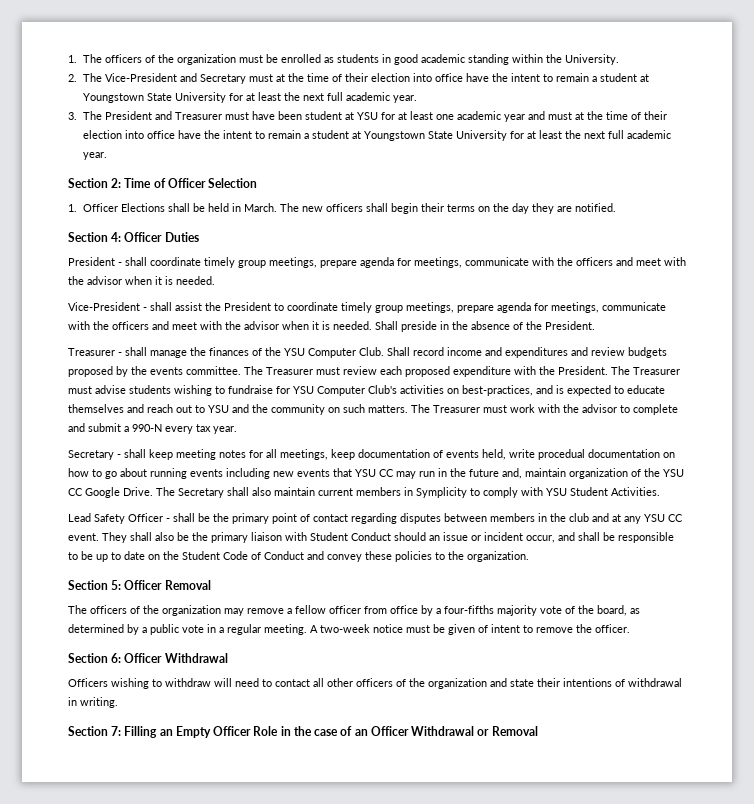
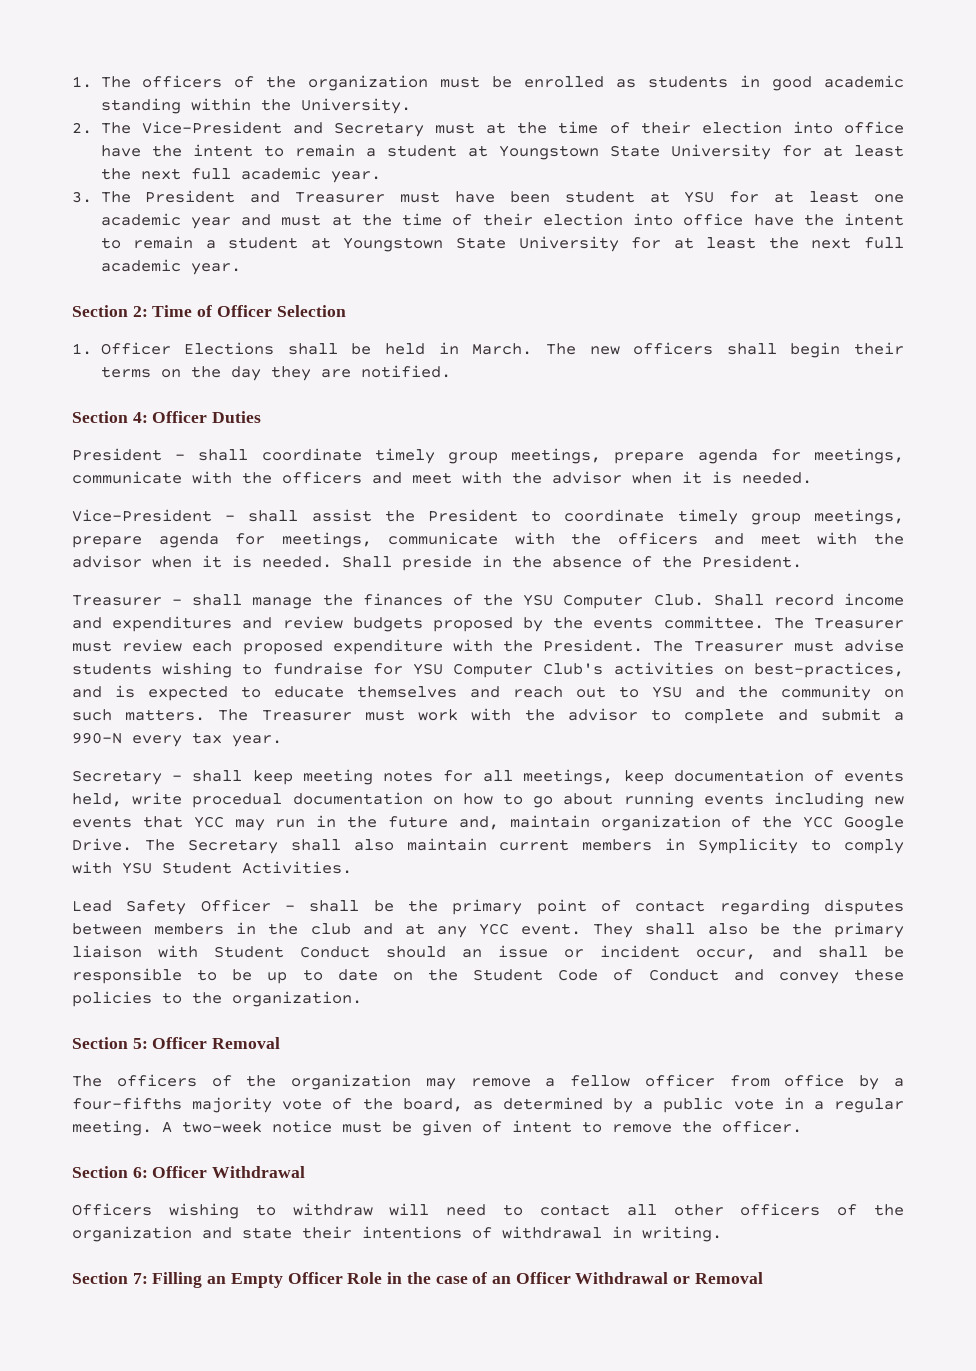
- Secretary - shall keep meeting notes for all meetings, keep documentation of events held, write procedual documentation on how to go about running events including new events that YSU CC may run in the future and, maintain organization of the YSU CC Google Drive.
+ Secretary - shall keep meeting notes for all meetings, keep documentation of events held, write procedual documentation on how to go about running events including new events that YCC may run in the future and, maintain organization of the YCC Google Drive.
- Lead Safety Officer - shall be the primary point of contact regarding disputes between members in the club and at any YSU CC event.
+ Lead Safety Officer - shall be the primary point of contact regarding disputes between members in the club and at any YCC event.

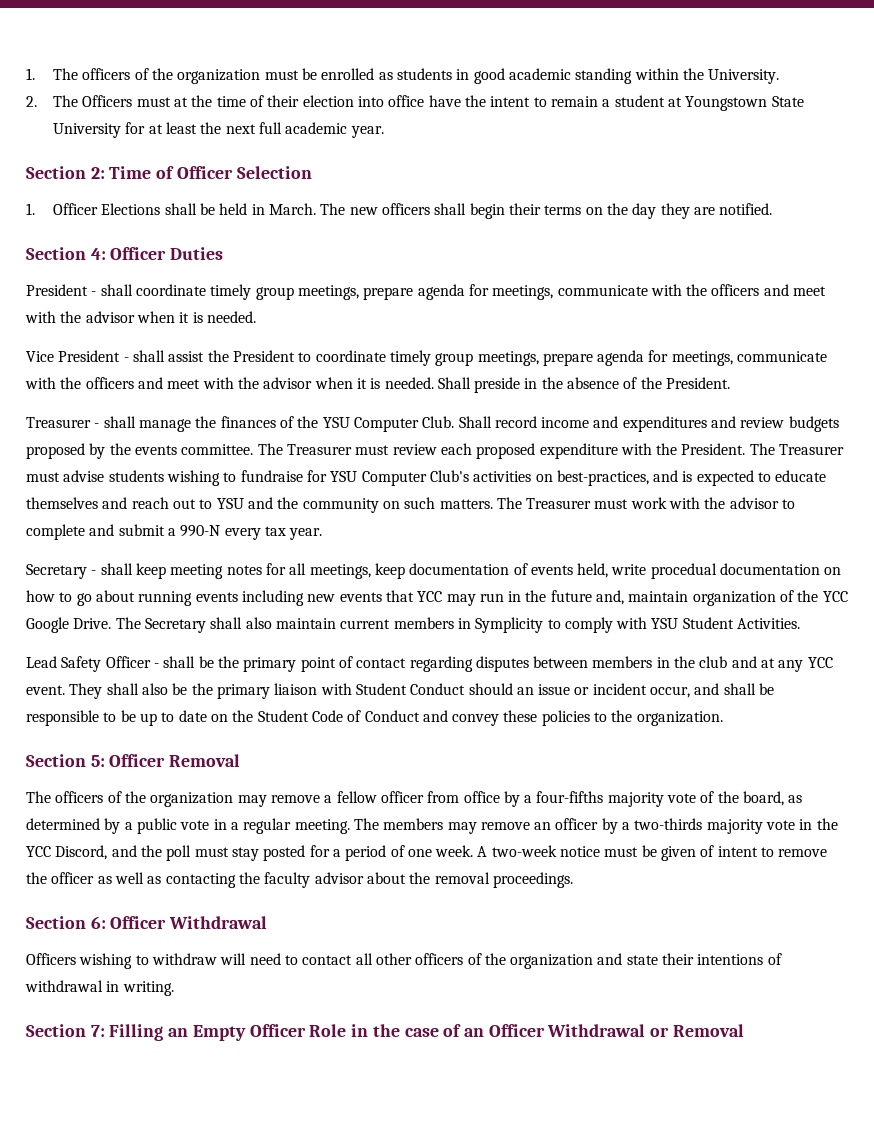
- 2. The Vice-President and Secretary must at the time of their election into office have the intent to remain a student at Youngstown State University for at least the next full academic year.
- 3. The President and Treasurer must have been student at YSU for at least one academic year and must at the time of their election into office have the intent to remain a student at Youngstown State University for at least the next full academic year.
+ 2. The Officers must at the time of their election into office have the intent to remain a student at Youngstown State University for at least the next full academic year.
- Vice-President - shall assist the President to coordinate timely group meetings, prepare agenda for meetings, communicate with the officers and meet with the advisor when it is needed.
+ Vice President - shall assist the President to coordinate timely group meetings, prepare agenda for meetings, communicate with the officers and meet with the advisor when it is needed.
+ The members may remove an officer by a two-thirds majority vote in the YCC Discord, and the poll must stay posted for a period of one week.
- A two-week notice must be given of intent to remove the officer.
+ A two-week notice must be given of intent to remove the officer as well as contacting the faculty advisor about the removal proceedings.

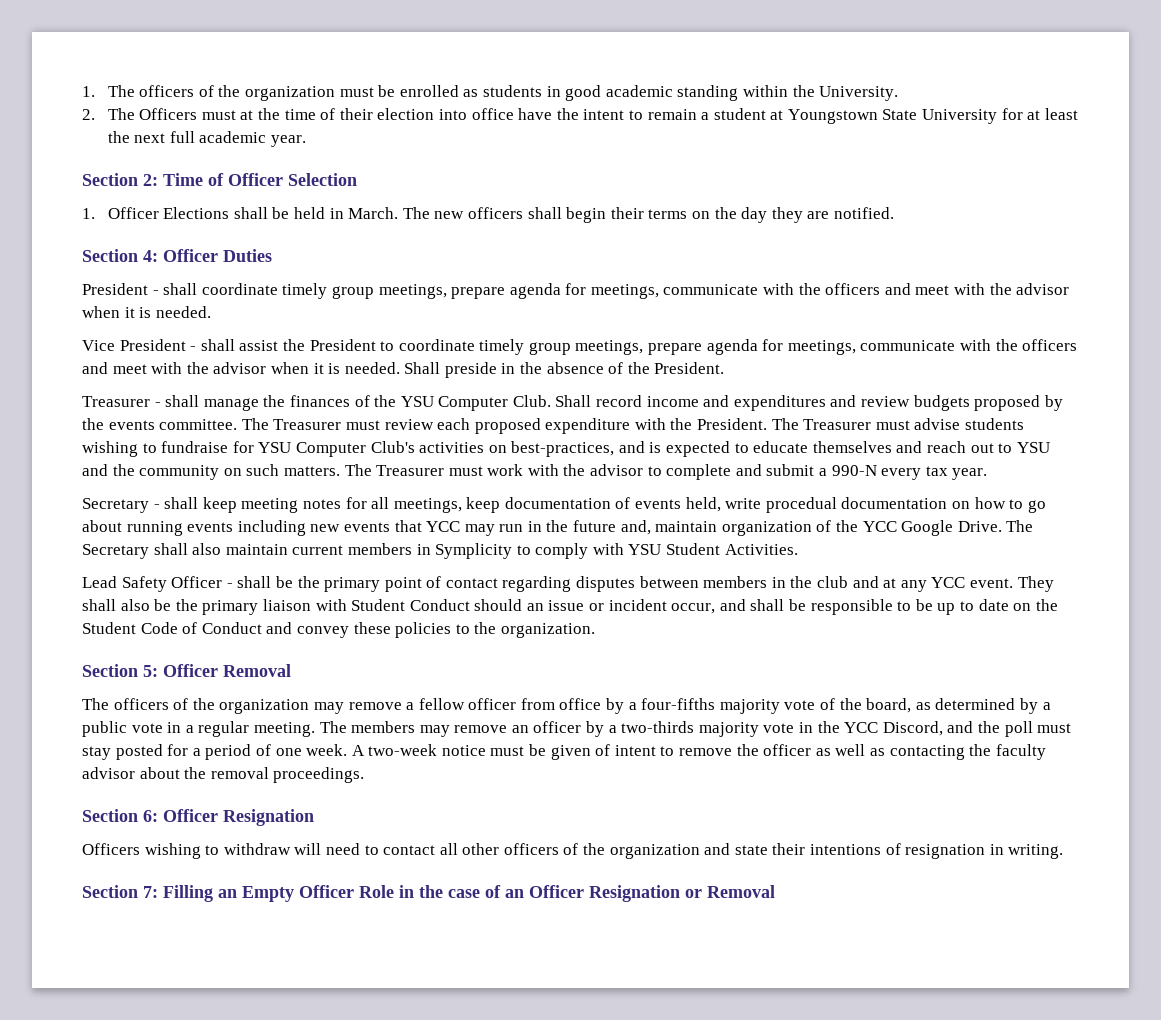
- Section 6: Officer Withdrawal
+ Section 6: Officer Resignation
- Officers wishing to withdraw will need to contact all other officers of the organization and state their intentions of withdrawal in writing.
+ Officers wishing to withdraw will need to contact all other officers of the organization and state their intentions of resignation in writing.
- Section 7: Filling an Empty Officer Role in the case of an Officer Withdrawal or Removal
+ Section 7: Filling an Empty Officer Role in the case of an Officer Resignation or Removal

